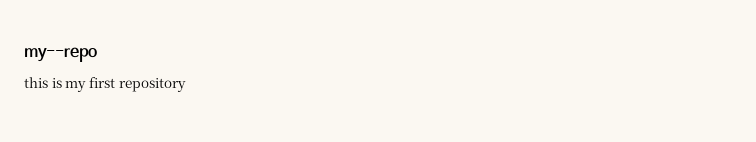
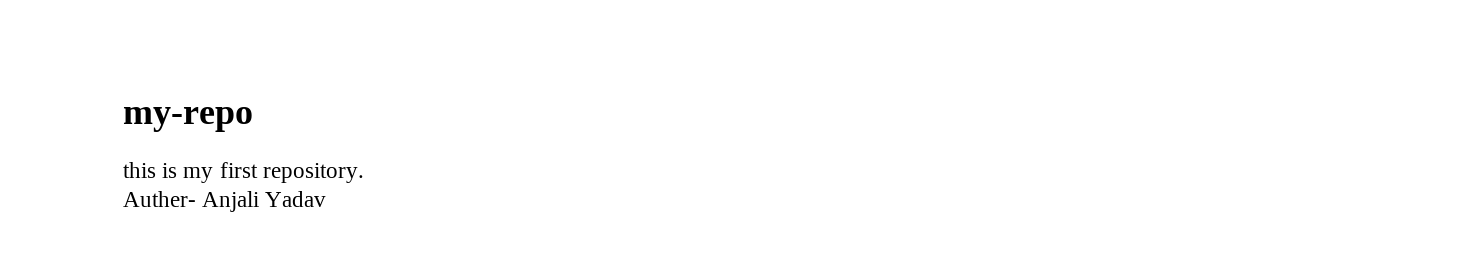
- my--repo
+ my-repo
- this is my first repository
+ this is my first repository.
+ Auther- Anjali Yadav

